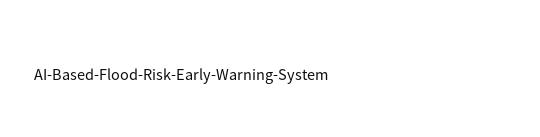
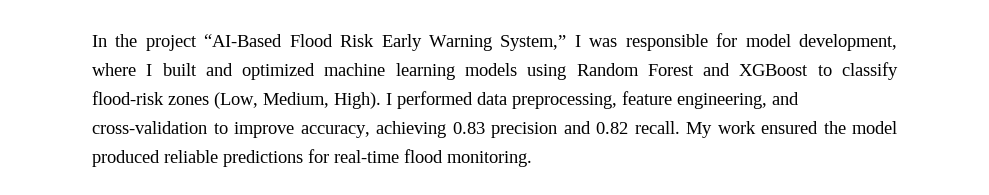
- AI-Based-Flood-Risk-Early-Warning-System
+ In the project “AI-Based Flood Risk Early Warning System,” I was responsible for model development, where I built and optimized machine learning models using Random Forest and XGBoost to classify flood-risk zones (Low, Medium, High). I performed data preprocessing, feature engineering, and cross-validation to improve accuracy, achieving 0.83 precision and 0.82 recall. My work ensured the model produced reliable predictions for real-time flood monitoring.

